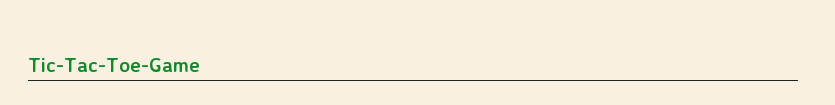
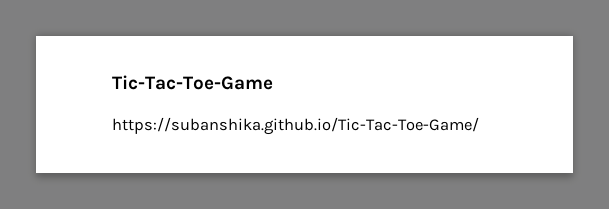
+ https://subanshika.github.io/Tic-Tac-Toe-Game/

